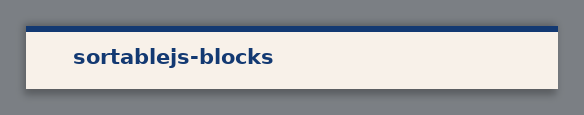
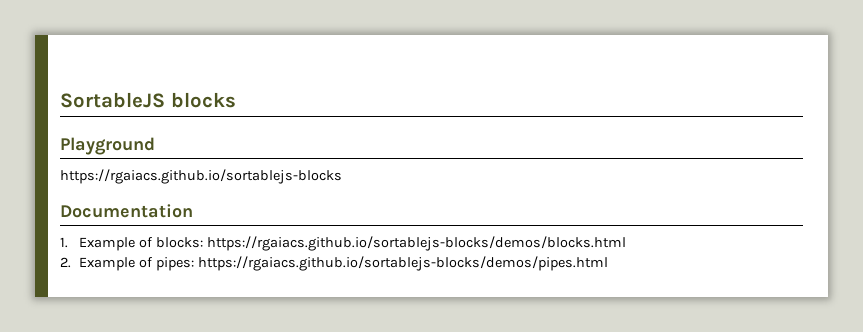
- sortablejs-blocks
+ SortableJS blocks
+ Playground
+ https://rgaiacs.github.io/sortablejs-blocks
+ Documentation
+ 1. Example of blocks: https://rgaiacs.github.io/sortablejs-blocks/demos/blocks.html
+ 2. Example of pipes: https://rgaiacs.github.io/sortablejs-blocks/demos/pipes.html

